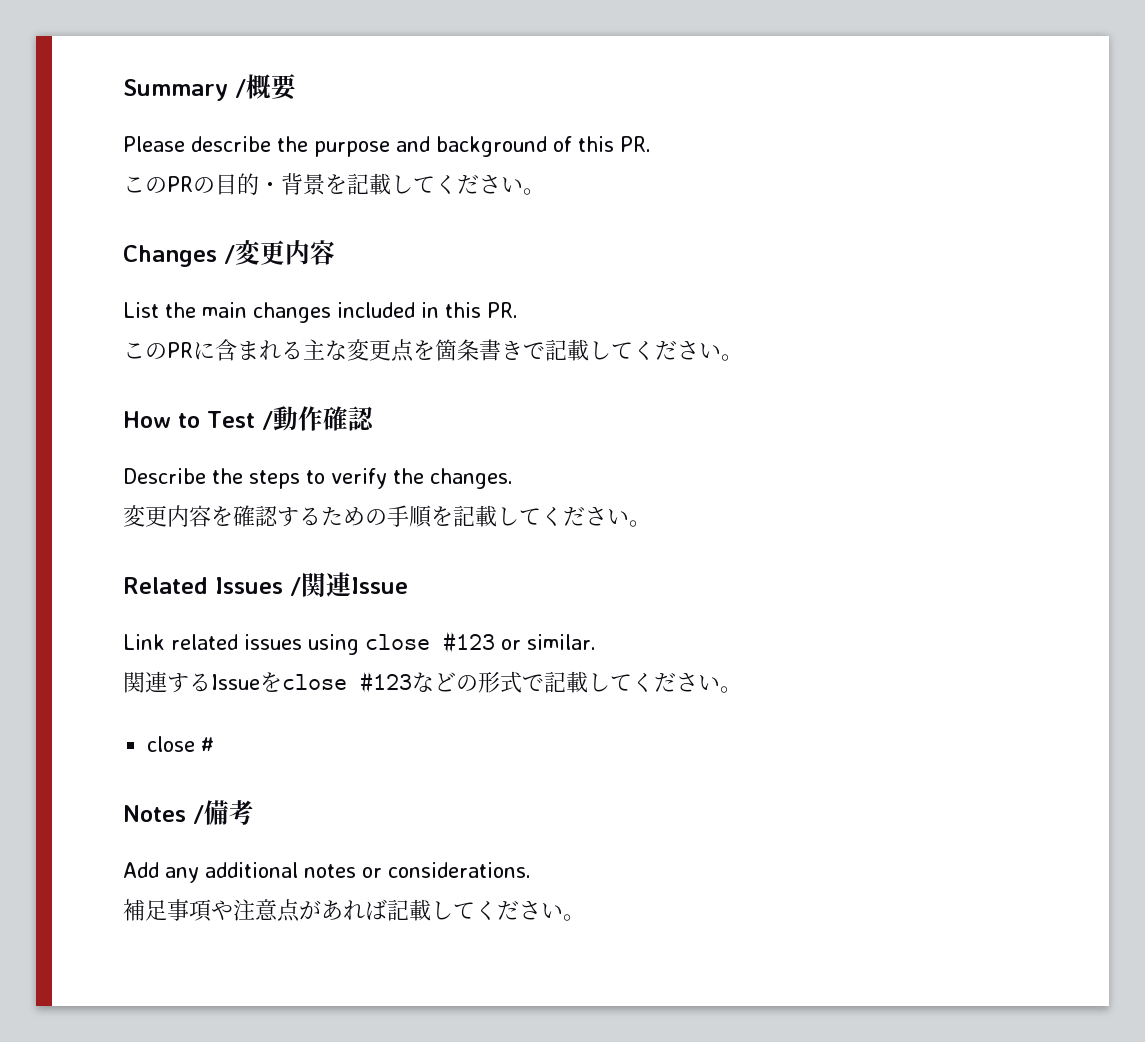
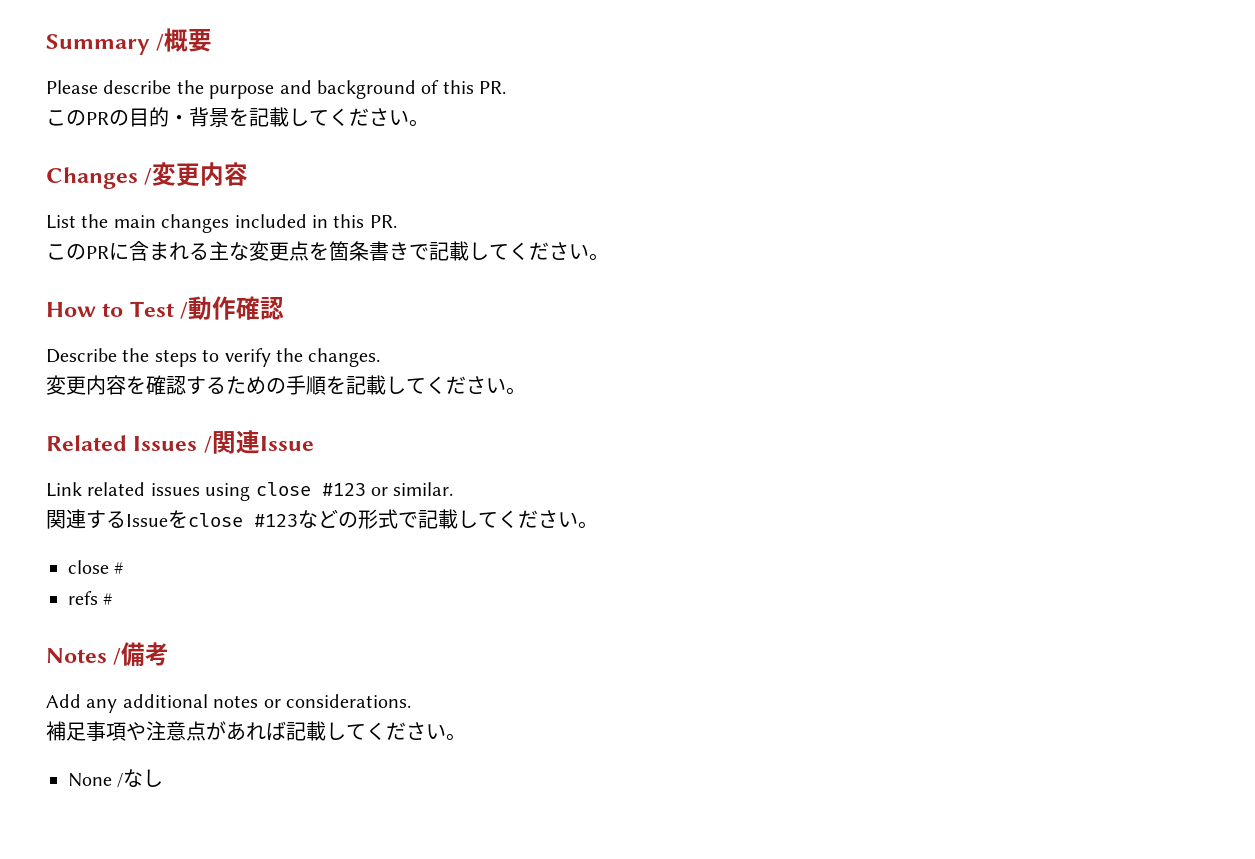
+ refs #
+ None /なし

